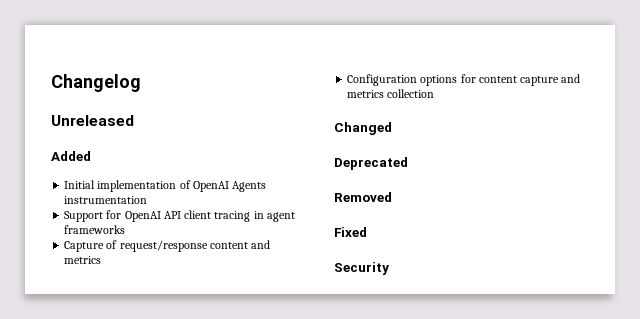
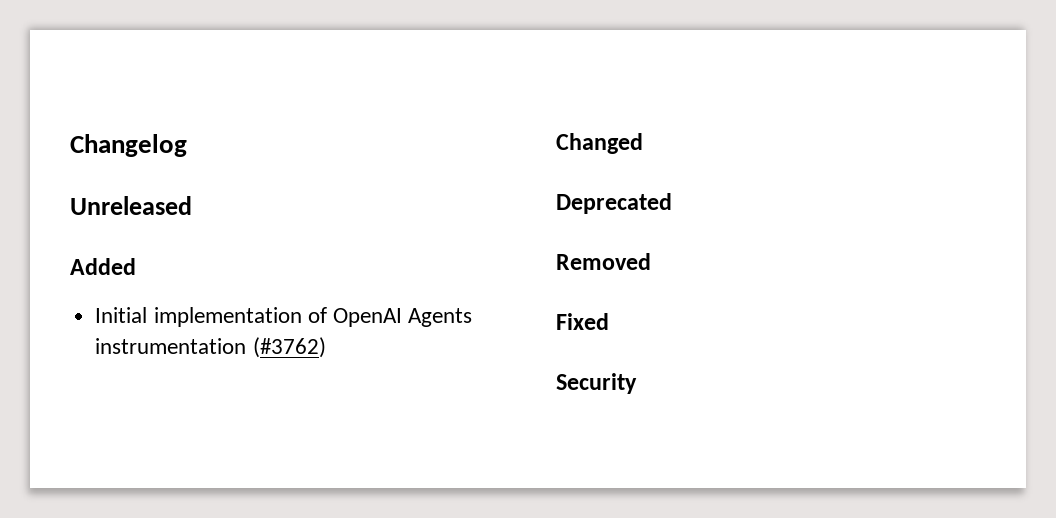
- Initial implementation of OpenAI Agents instrumentation
- Support for OpenAI API client tracing in agent frameworks
- Capture of request/response content and metrics
- Configuration options for content capture and metrics collection
+ Initial implementation of OpenAI Agents instrumentation (#3762)

